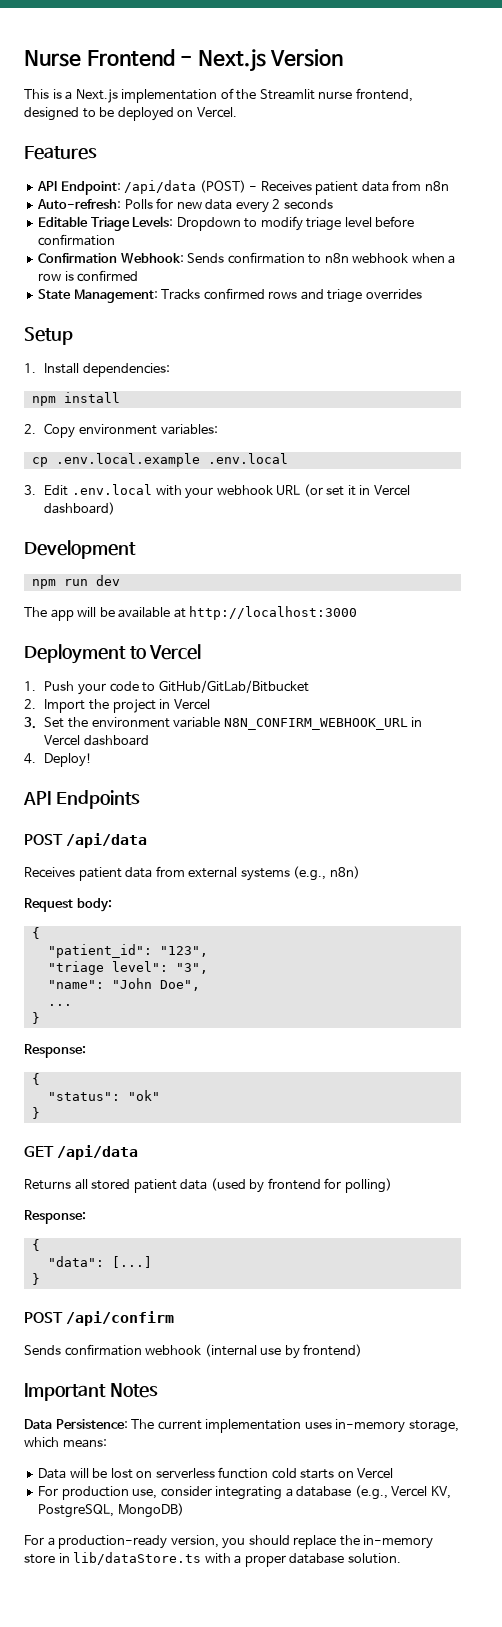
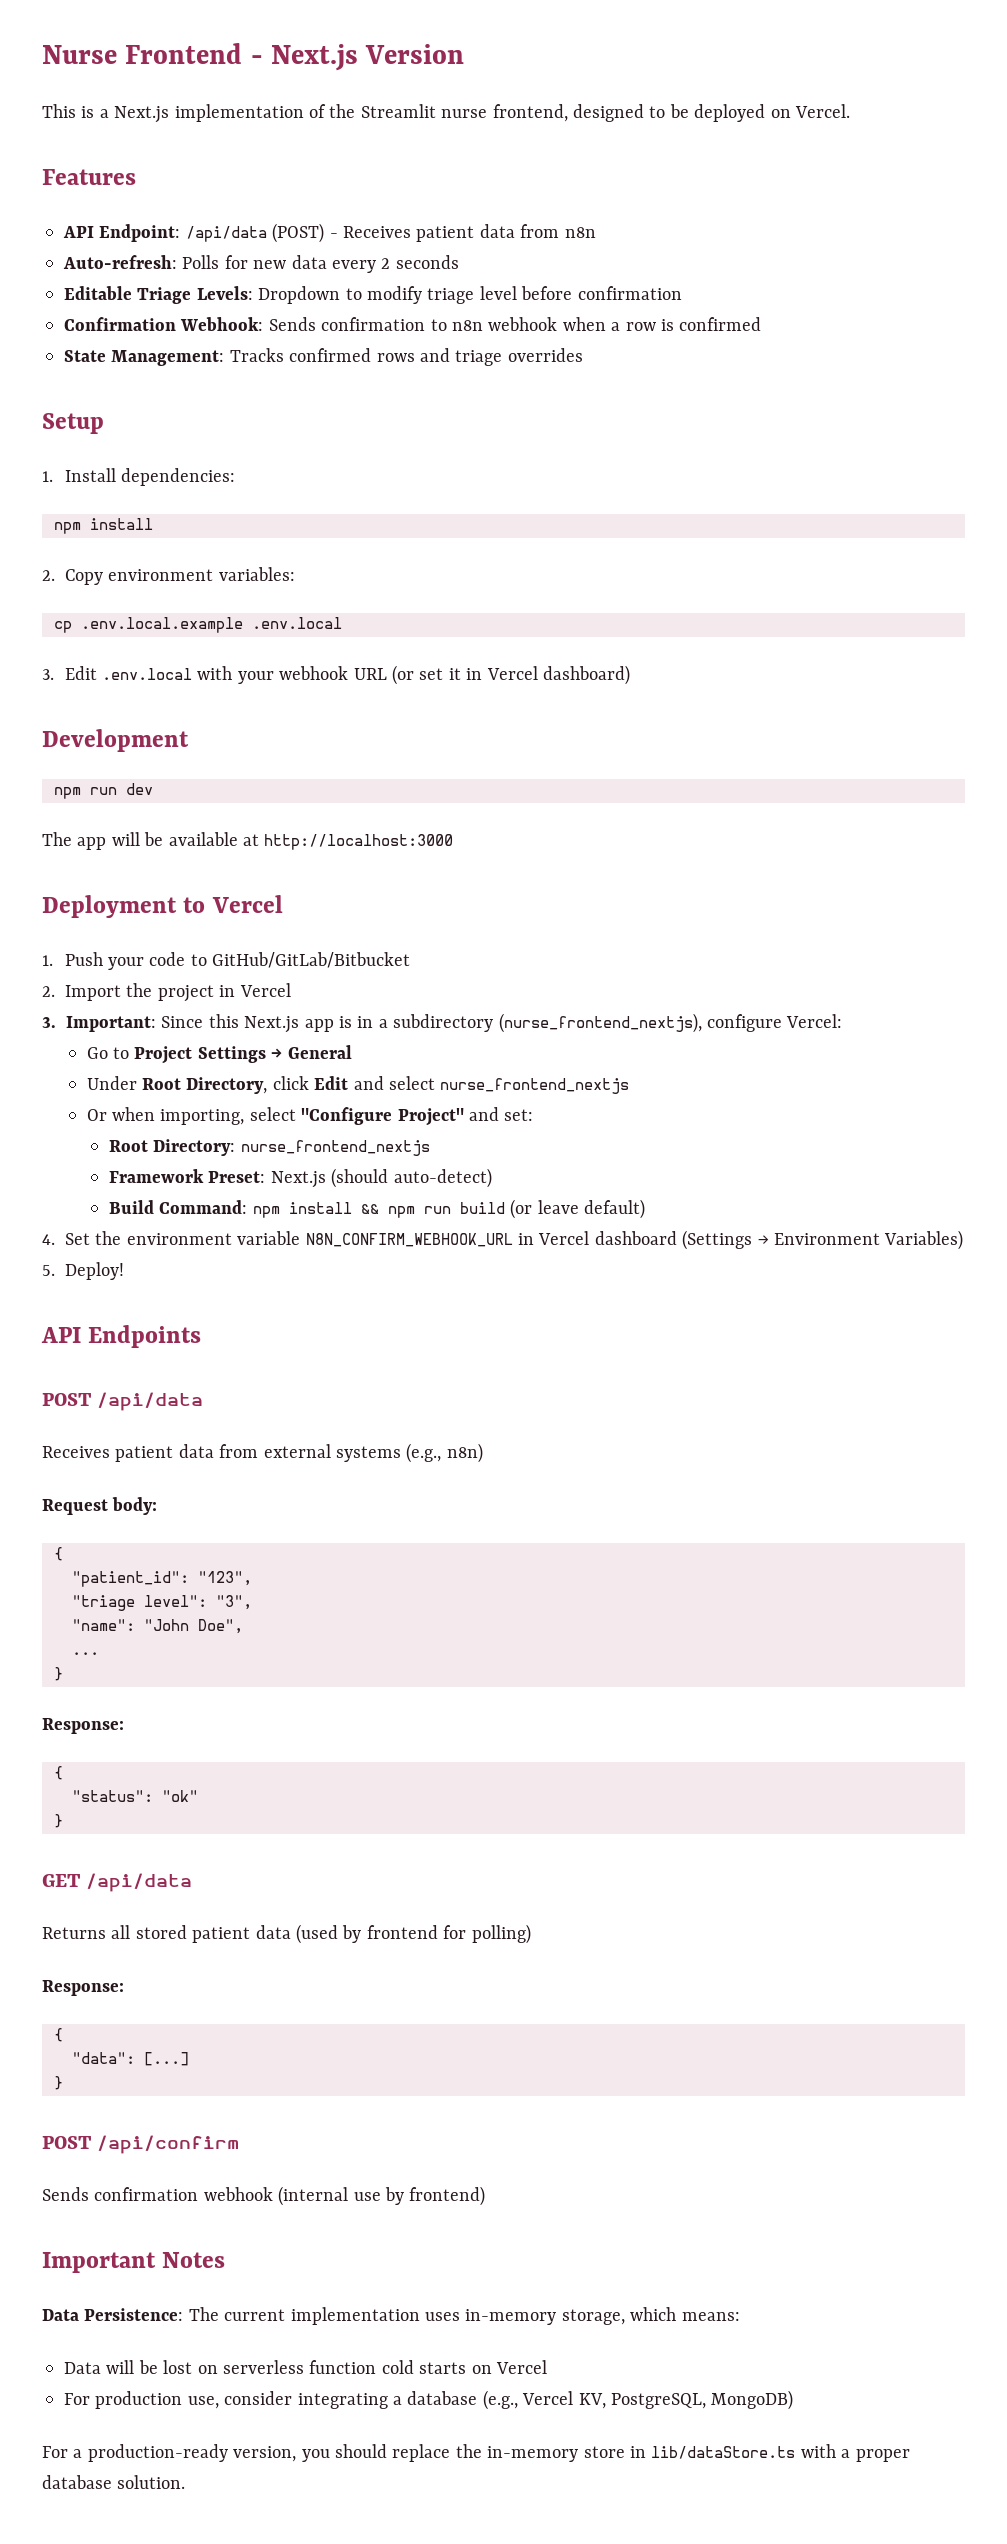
- 3. Set the environment variable N8N_CONFIRM_WEBHOOK_URL in Vercel dashboard
- 4. Deploy!
+ 3. Important: Since this Next.js app is in a subdirectory (nurse_frontend_nextjs), configure Vercel:
+ Go to Project Settings → General
+ Under Root Directory, click Edit and select nurse_frontend_nextjs
+ Or when importing, select "Configure Project" and set:
+ Root Directory: nurse_frontend_nextjs
+ Framework Preset: Next.js (should auto-detect)
+ Build Command: npm install && npm run build (or leave default)
+ 4. Set the environment variable N8N_CONFIRM_WEBHOOK_URL in Vercel dashboard (Settings → Environment Variables)
+ 5. Deploy!

